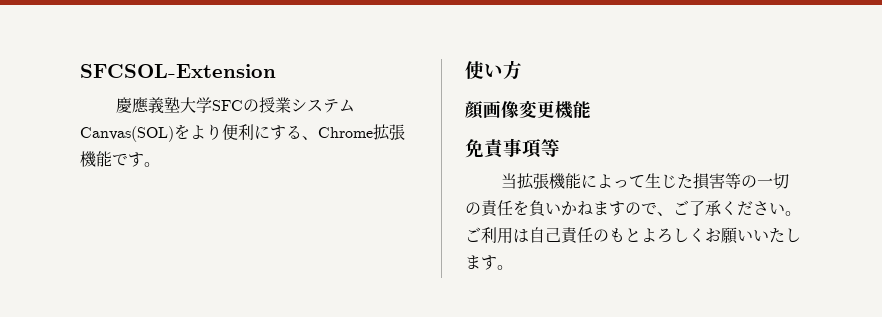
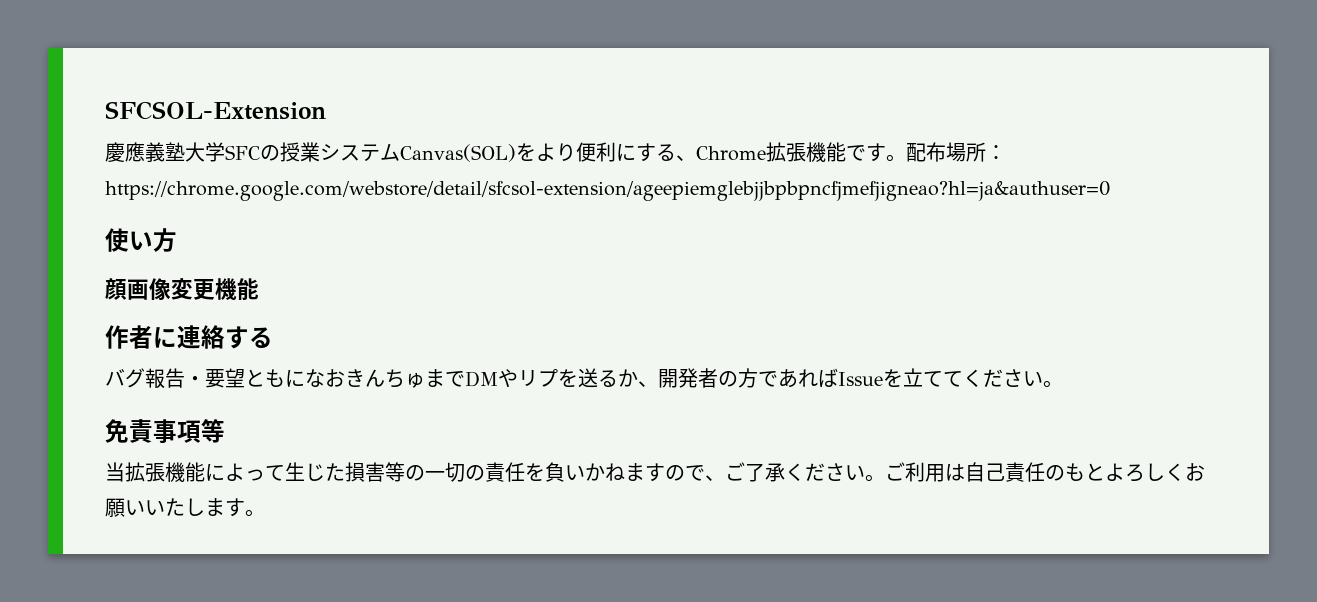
+ 配布場所：https://chrome.google.com/webstore/detail/sfcsol-extension/ageepiemglebjjbpbpncfjmefjigneao?hl=ja&authuser=0
+ 作者に連絡する
+ バグ報告・要望ともになおきんちゅまでDMやリプを送るか、開発者の方であればIssueを立ててください。

